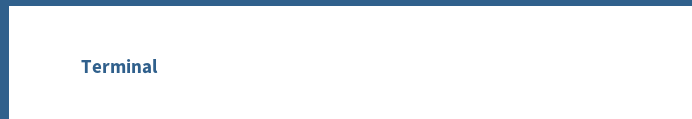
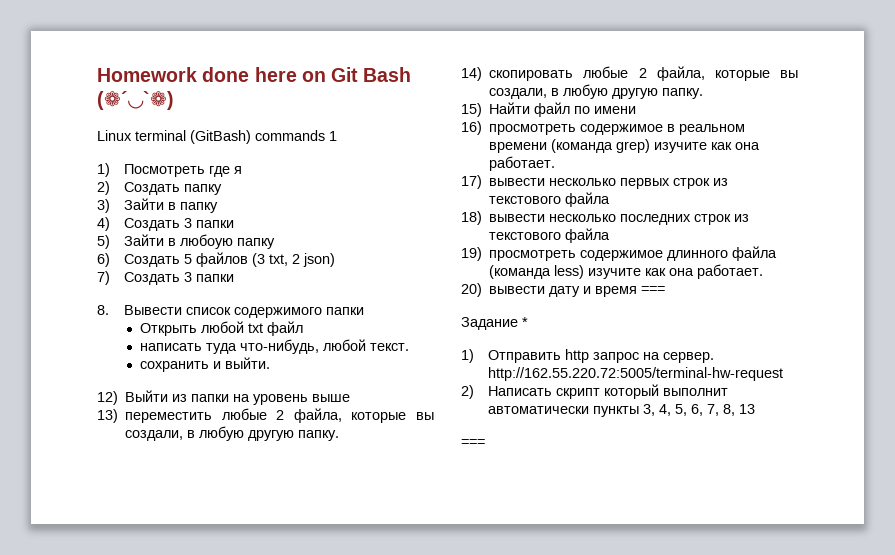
- Terminal
+ Homework done here on Git Bash (❁´◡`❁)
+ Linux terminal (GitBash) commands 1
+ 1) Посмотреть где я
+ 2) Создать папку
+ 3) Зайти в папку
+ 4) Создать 3 папки
+ 5) Зайти в любоую папку
+ 6) Создать 5 файлов (3 txt, 2 json)
+ 7) Создать 3 папки
+ 8. Вывести список содержимого папки
+ Открыть любой txt файл
+ написать туда что-нибудь, любой текст.
+ сохранить и выйти.
+ 12) Выйти из папки на уровень выше
+ 13) переместить любые 2 файла, которые вы создали, в любую другую папку.
+ 14) скопировать любые 2 файла, которые вы создали, в любую другую папку.
+ 15) Найти файл по имени
+ 16) просмотреть содержимое в реальном времени (команда grep) изучите как она работает.
+ 17) вывести несколько первых строк из текстового файла
+ 18) вывести несколько последних строк из текстового файла
+ 19) просмотреть содержимое длинного файла (команда less) изучите как она работает.
+ 20) вывести дату и время ===
+ Задание *
+ 1) Отправить http запрос на сервер. http://162.55.220.72:5005/terminal-hw-request
+ 2) Написать скрипт который выполнит автоматически пункты 3, 4, 5, 6, 7, 8, 13
+ ===

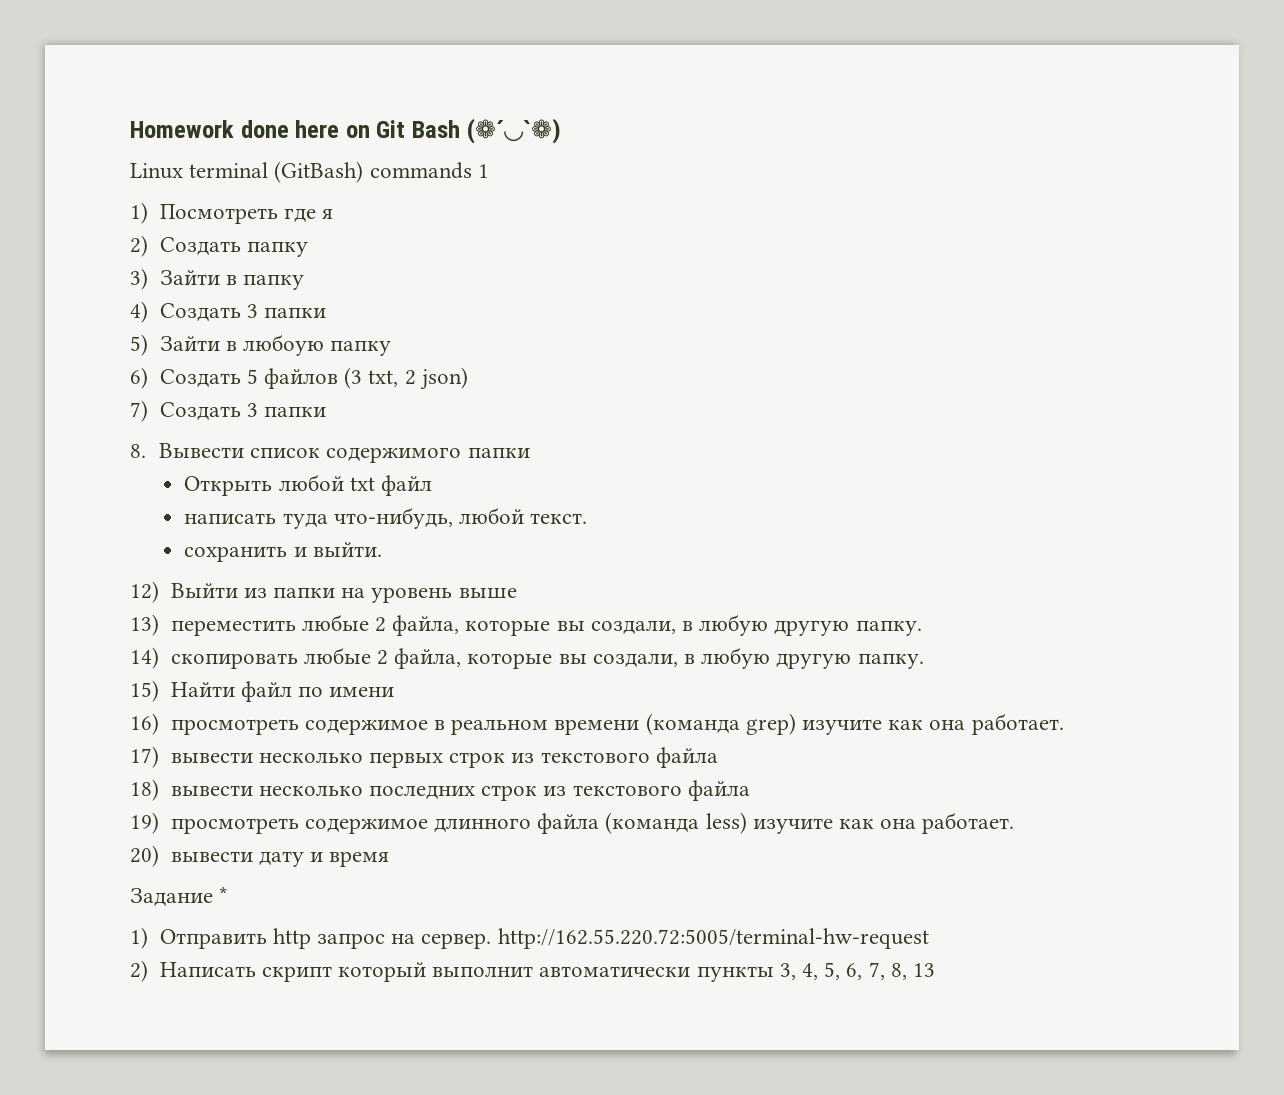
- 20) вывести дату и время ===
+ 20) вывести дату и время
  2) Написать скрипт который выполнит автоматически пункты 3, 4, 5, 6, 7, 8, 13
- ===

